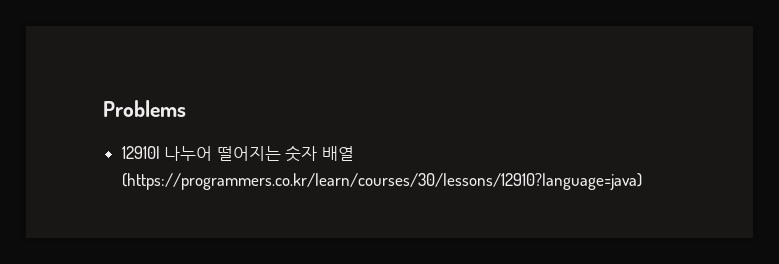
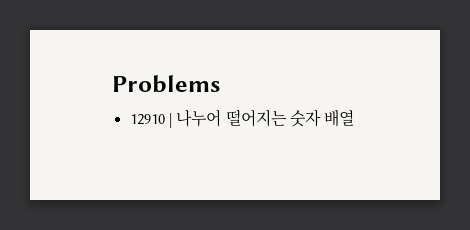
- 12910| 나누어 떨어지는 숫자 배열 (https://programmers.co.kr/learn/courses/30/lessons/12910?language=java)
+ 12910 | 나누어 떨어지는 숫자 배열

